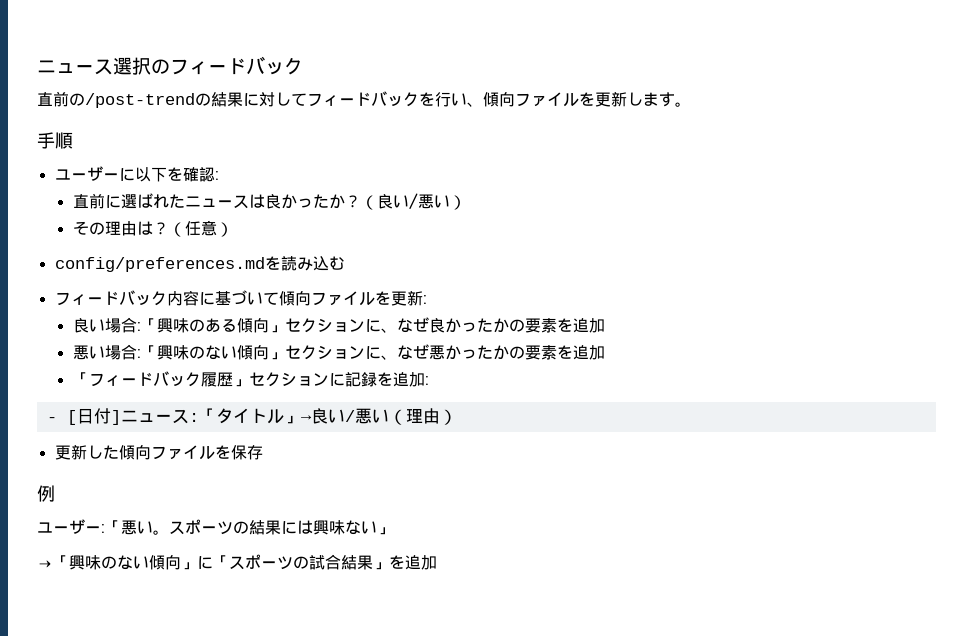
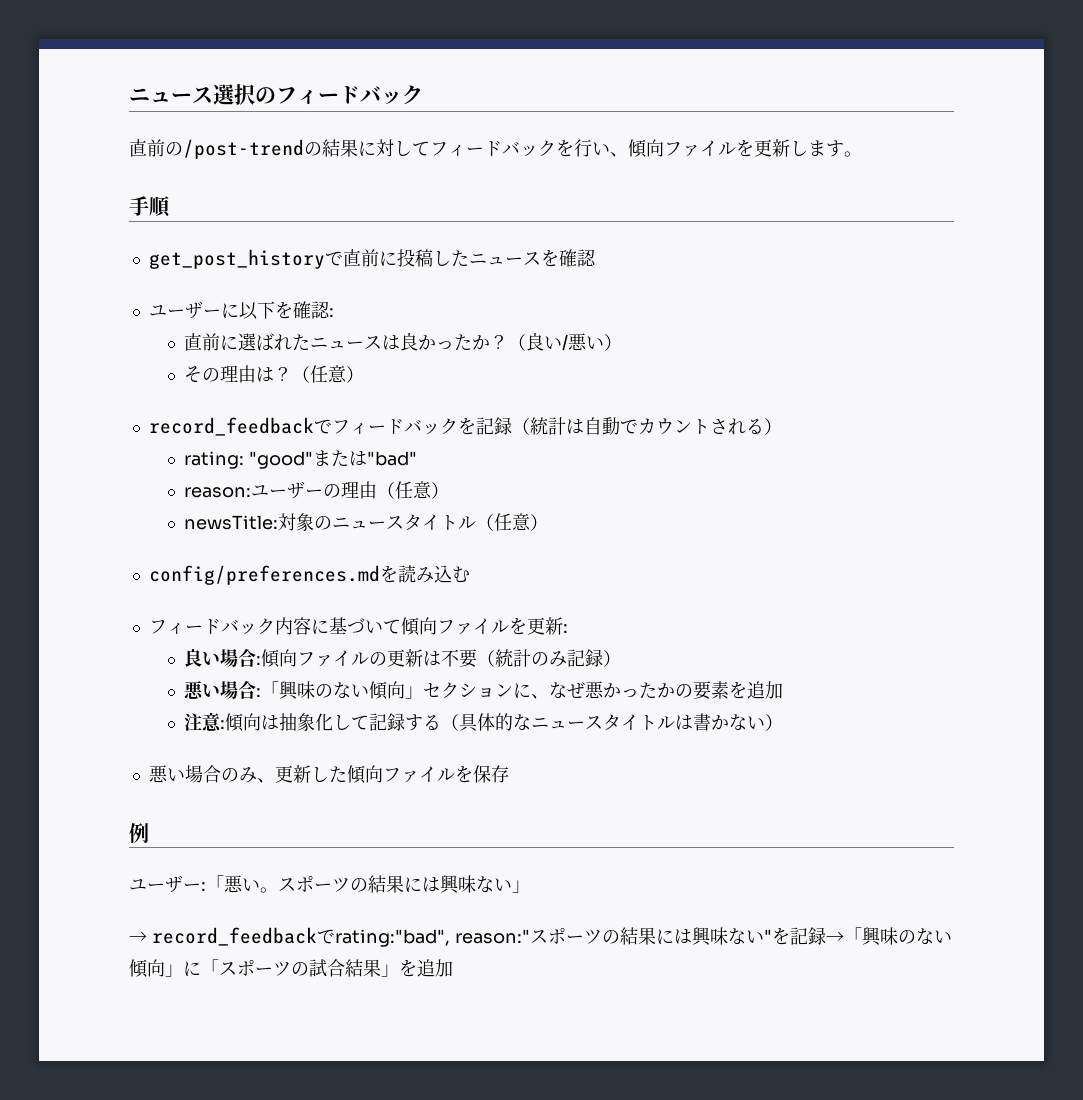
+ get_post_historyで直前に投稿したニュースを確認
+ record_feedbackでフィードバックを記録（統計は自動でカウントされる）
+ rating: "good"または"bad"
+ reason:ユーザーの理由（任意）
+ newsTitle:対象のニュースタイトル（任意）
- 良い場合:「興味のある傾向」セクションに、なぜ良かったかの要素を追加
+ 良い場合:傾向ファイルの更新は不要（統計のみ記録）
- 「フィードバック履歴」セクションに記録を追加:
- - [日付]ニュース:「タイトル」→良い/悪い（理由）
- 更新した傾向ファイルを保存
+ 注意:傾向は抽象化して記録する（具体的なニュースタイトルは書かない）
+ 悪い場合のみ、更新した傾向ファイルを保存
- →「興味のない傾向」に「スポーツの試合結果」を追加
+ → record_feedbackでrating:"bad", reason:"スポーツの結果には興味ない"を記録→「興味のない傾向」に「スポーツの試合結果」を追加

